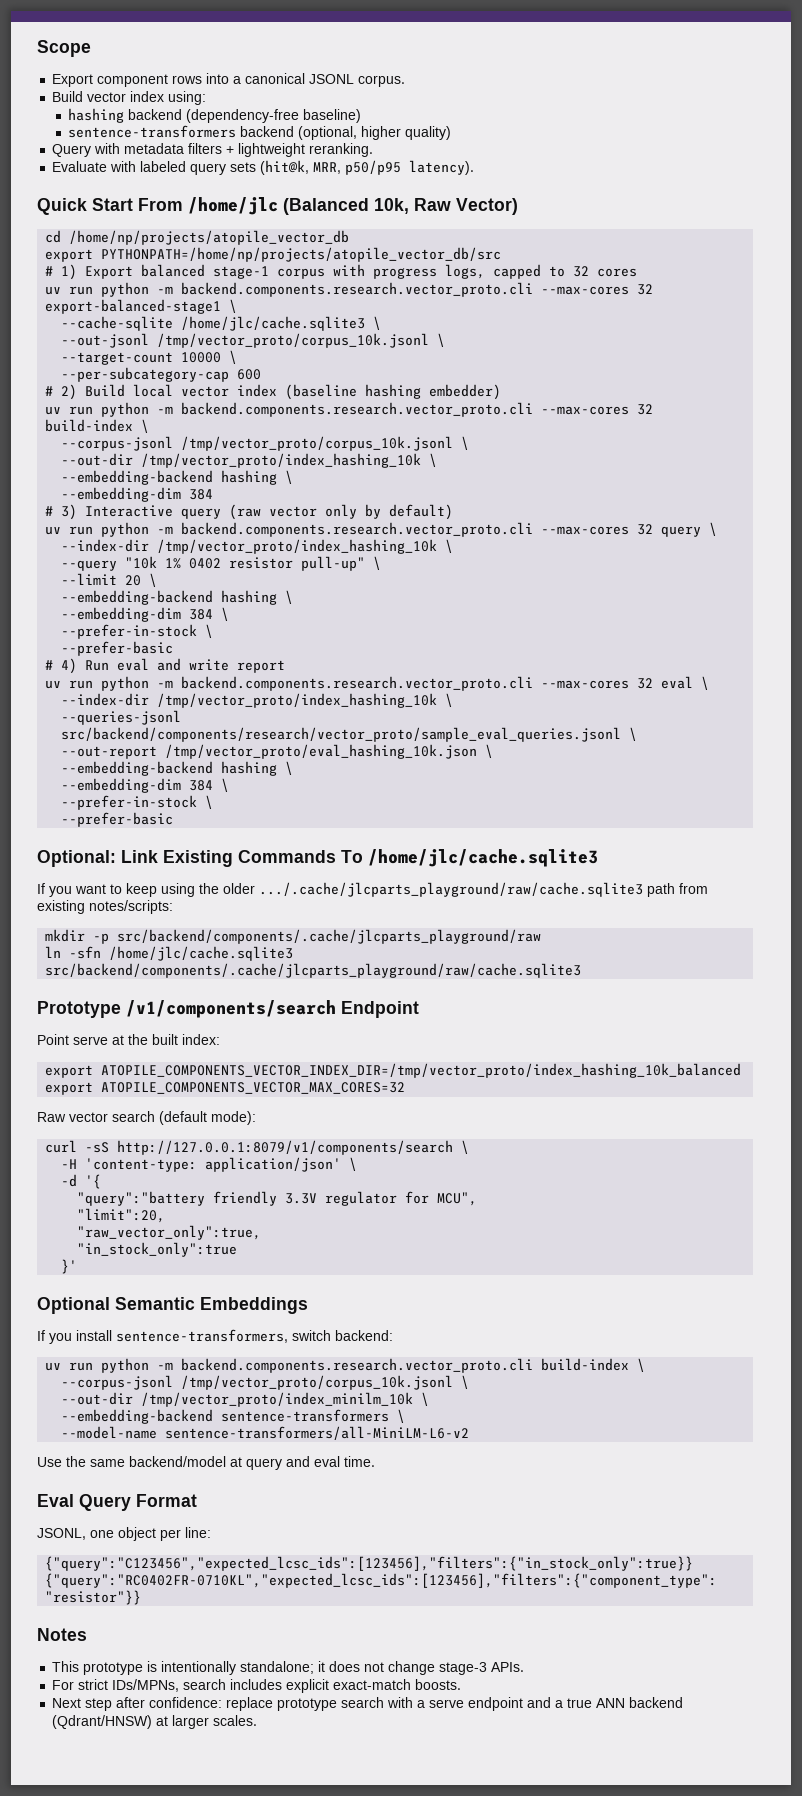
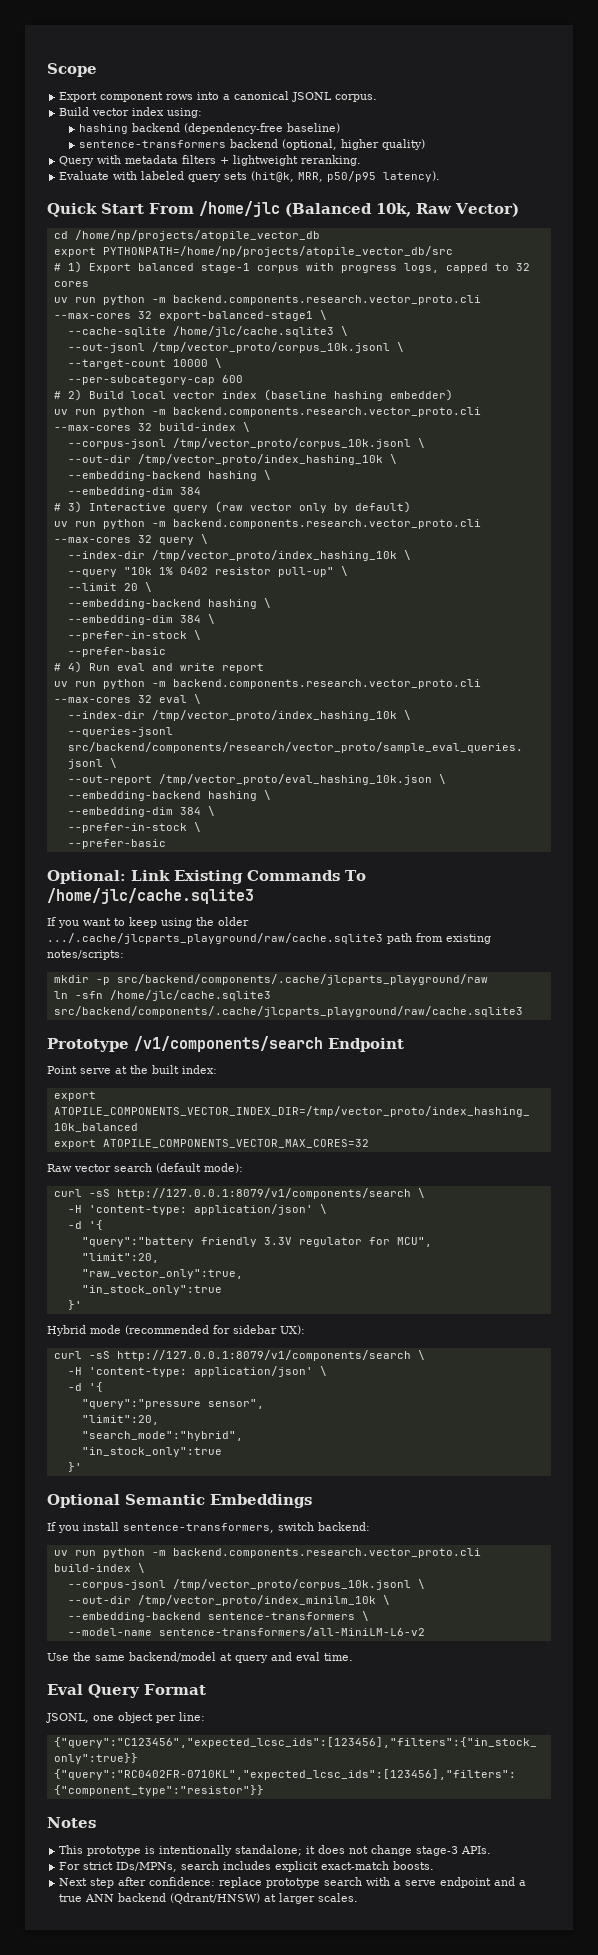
+ Hybrid mode (recommended for sidebar UX):
+ curl -sS http://127.0.0.1:8079/v1/components/search \
+ -H 'content-type: application/json' \
+ -d '{
+ "query":"pressure sensor",
+ "limit":20,
+ "search_mode":"hybrid",
+ "in_stock_only":true
+ }'

